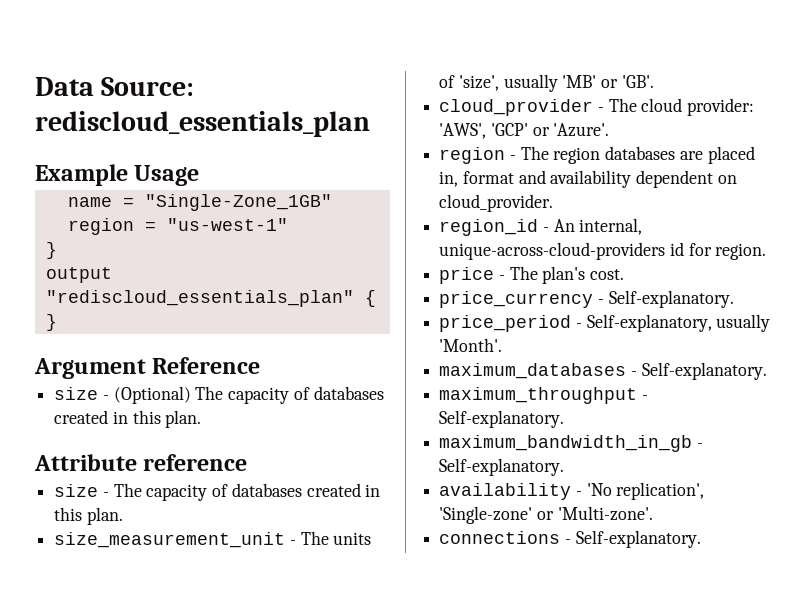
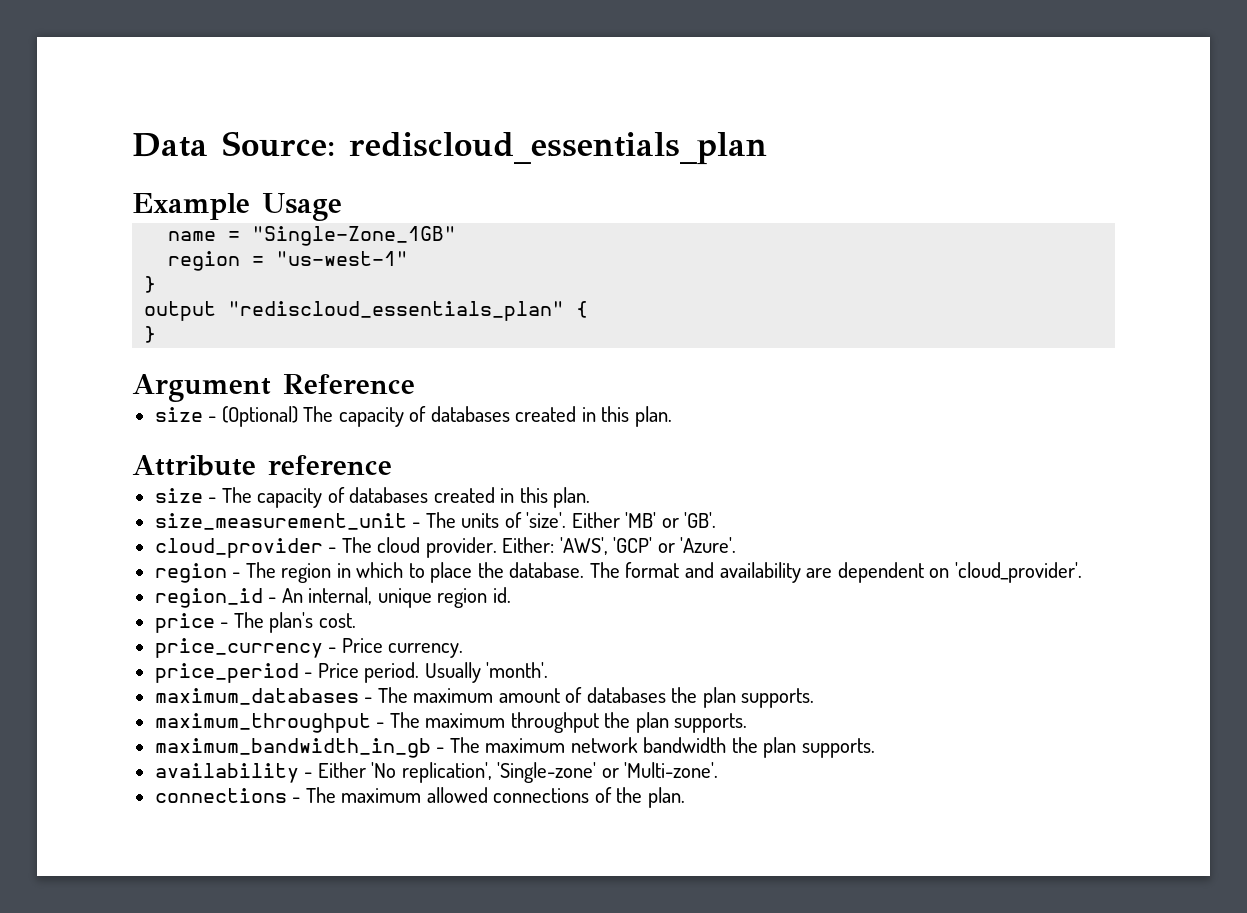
- size_measurement_unit - The units of 'size', usually 'MB' or 'GB'.
+ size_measurement_unit - The units of 'size'. Either 'MB' or 'GB'.
- cloud_provider - The cloud provider: 'AWS', 'GCP' or 'Azure'.
+ cloud_provider - The cloud provider. Either: 'AWS', 'GCP' or 'Azure'.
- region - The region databases are placed in, format and availability dependent on cloud_provider.
+ region - The region in which to place the database. The format and availability are dependent on 'cloud_provider'.
- region_id - An internal, unique-across-cloud-providers id for region.
+ region_id - An internal, unique region id.
- price_currency - Self-explanatory.
+ price_currency - Price currency.
- price_period - Self-explanatory, usually 'Month'.
- maximum_databases - Self-explanatory.
- maximum_throughput - Self-explanatory.
- maximum_bandwidth_in_gb - Self-explanatory.
+ price_period - Price period. Usually 'month'.
+ maximum_databases - The maximum amount of databases the plan supports.
+ maximum_throughput - The maximum throughput the plan supports.
+ maximum_bandwidth_in_gb - The maximum network bandwidth the plan supports.
- availability - 'No replication', 'Single-zone' or 'Multi-zone'.
+ availability - Either 'No replication', 'Single-zone' or 'Multi-zone'.
- connections - Self-explanatory.
+ connections - The maximum allowed connections of the plan.

